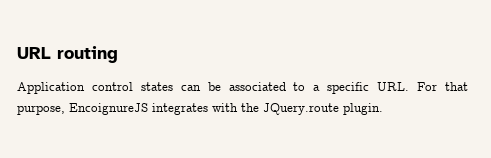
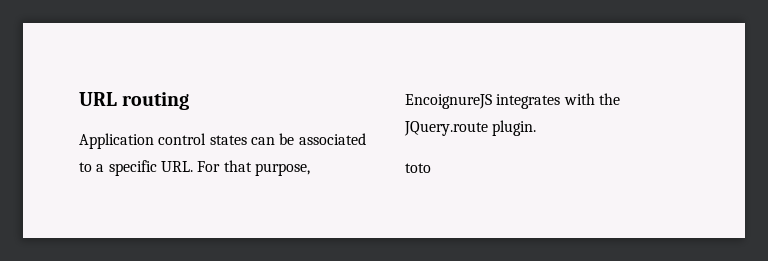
+ toto

